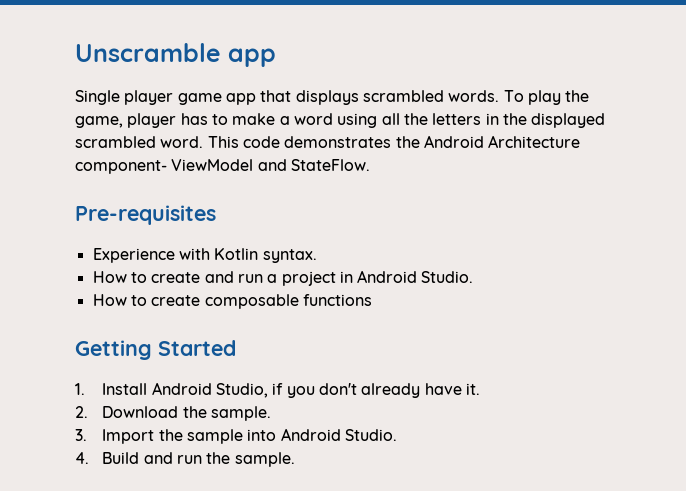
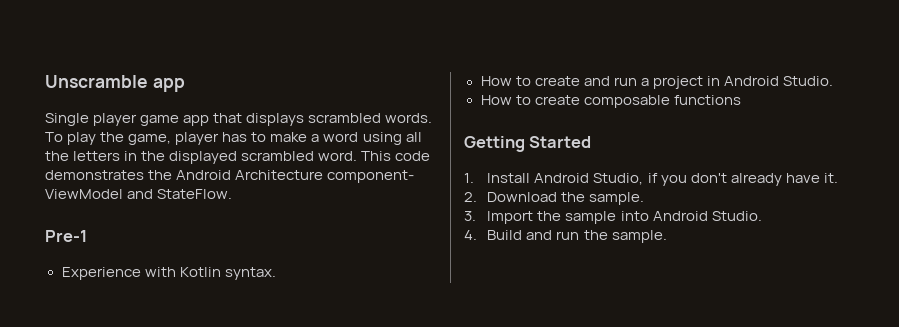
- Pre-requisites
+ Pre-1

